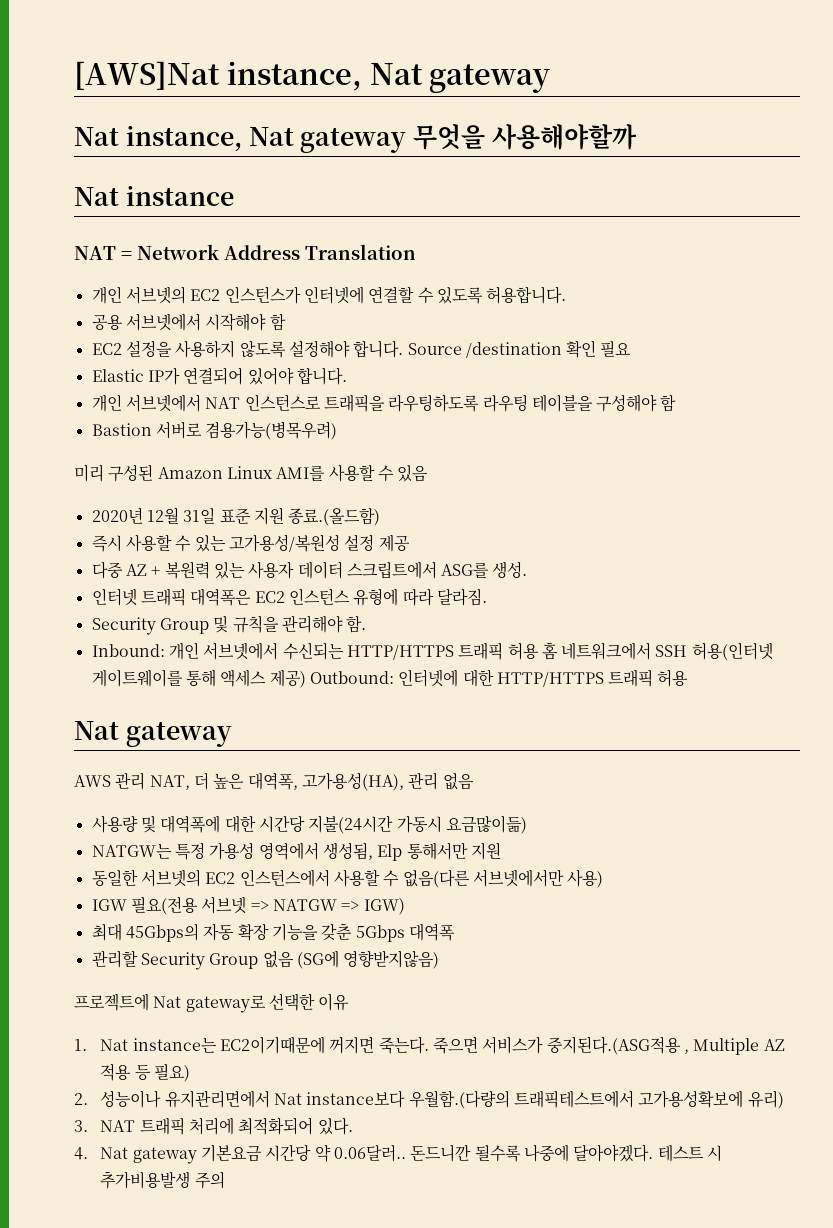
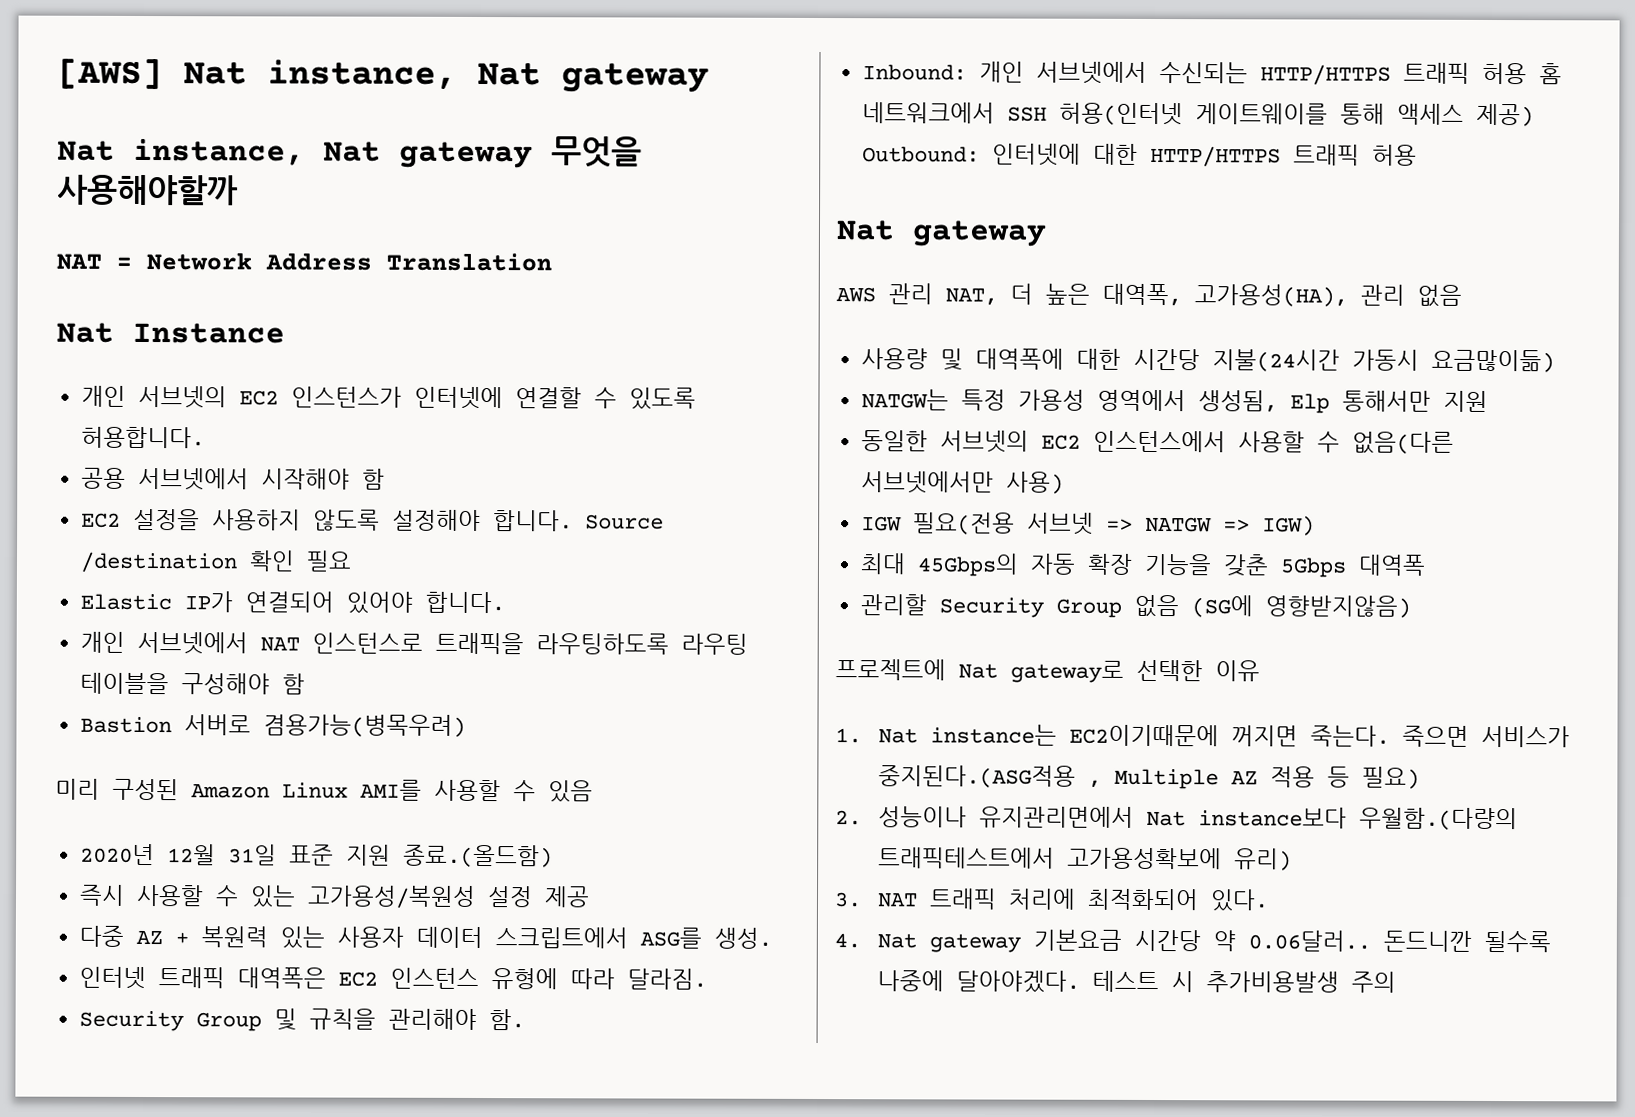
- [AWS]Nat instance, Nat gateway
+ [AWS] Nat instance, Nat gateway
- Nat instance
+ Nat Instance

